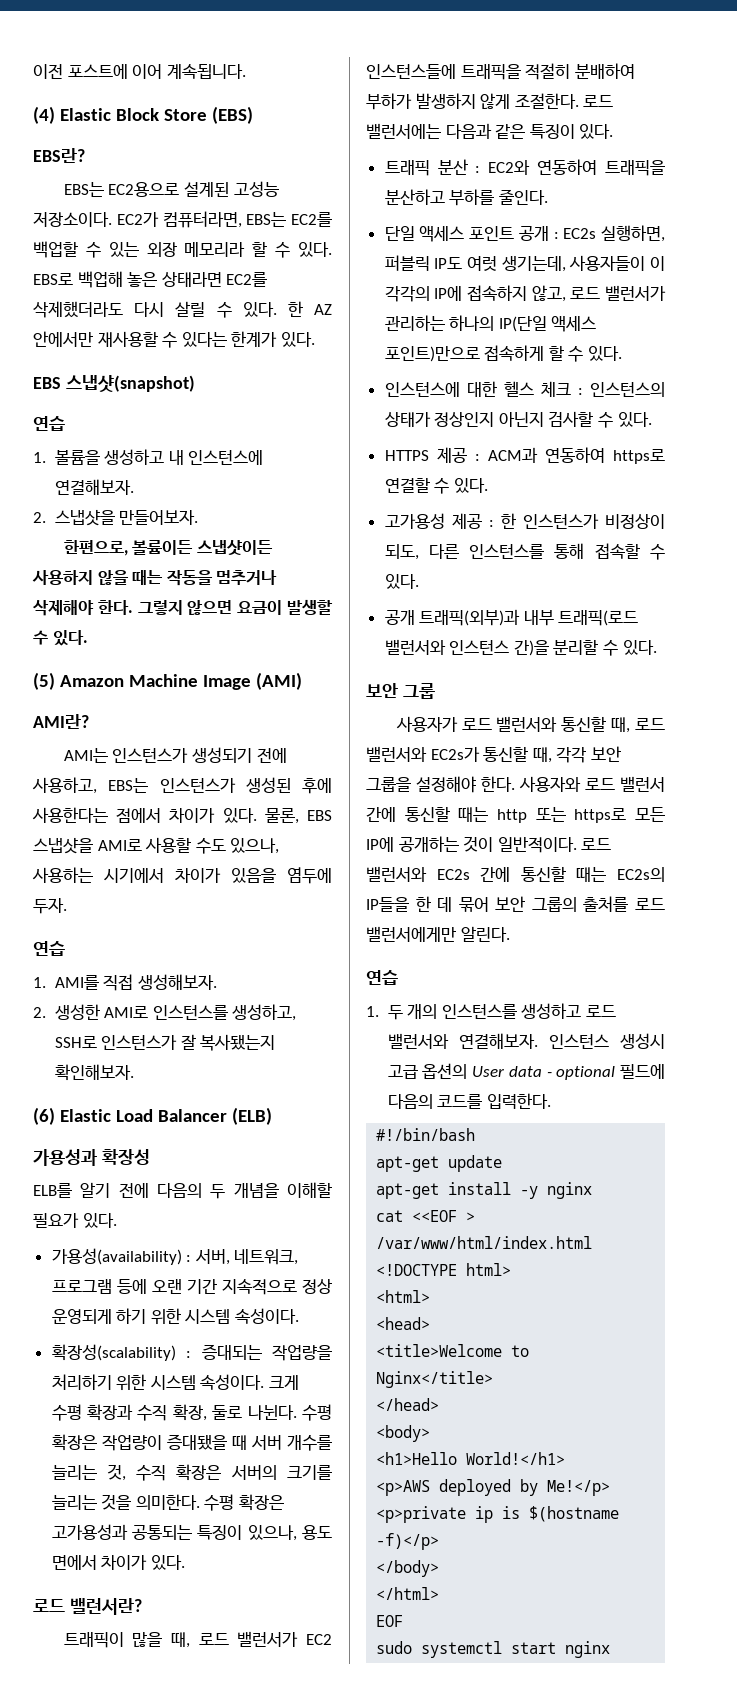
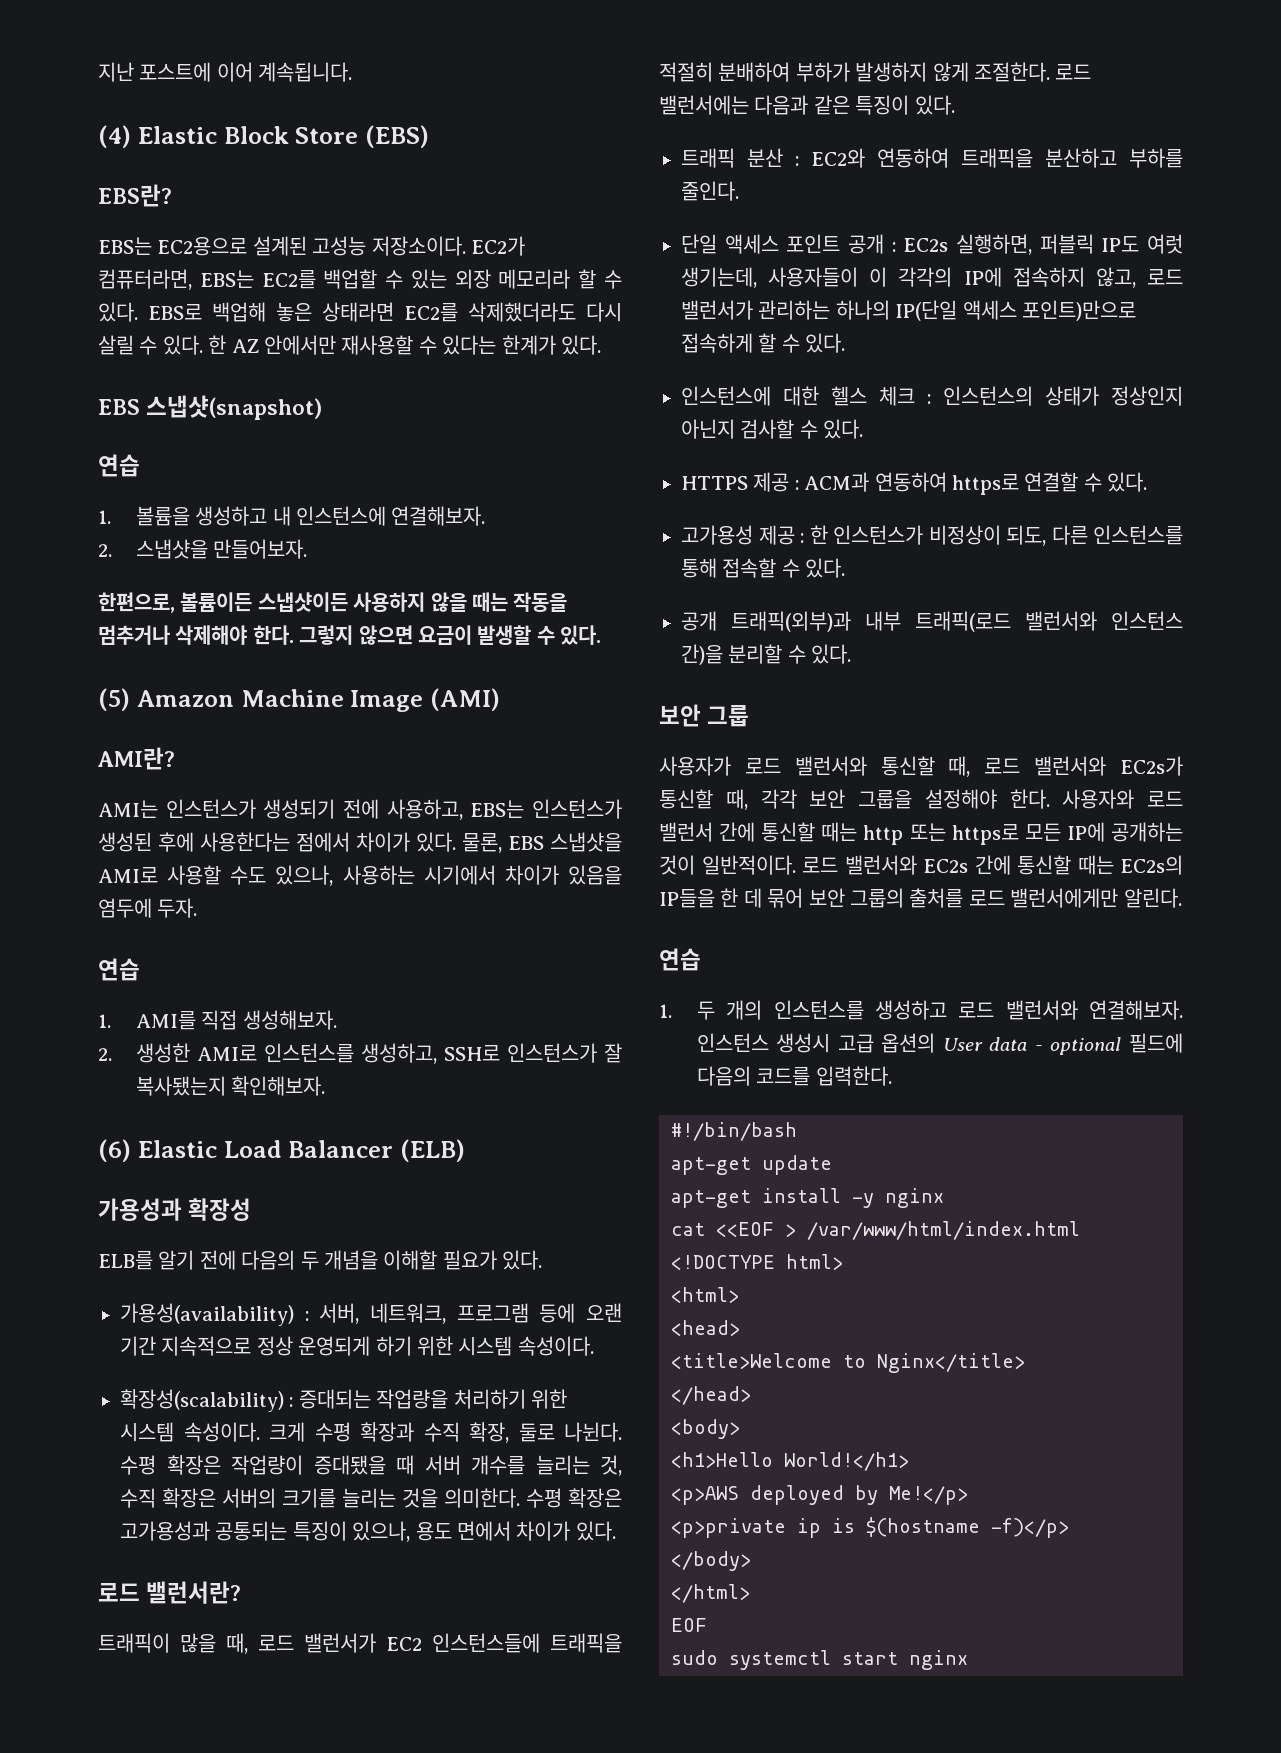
- 이전 포스트에 이어 계속됩니다.
+ 지난 포스트에 이어 계속됩니다.

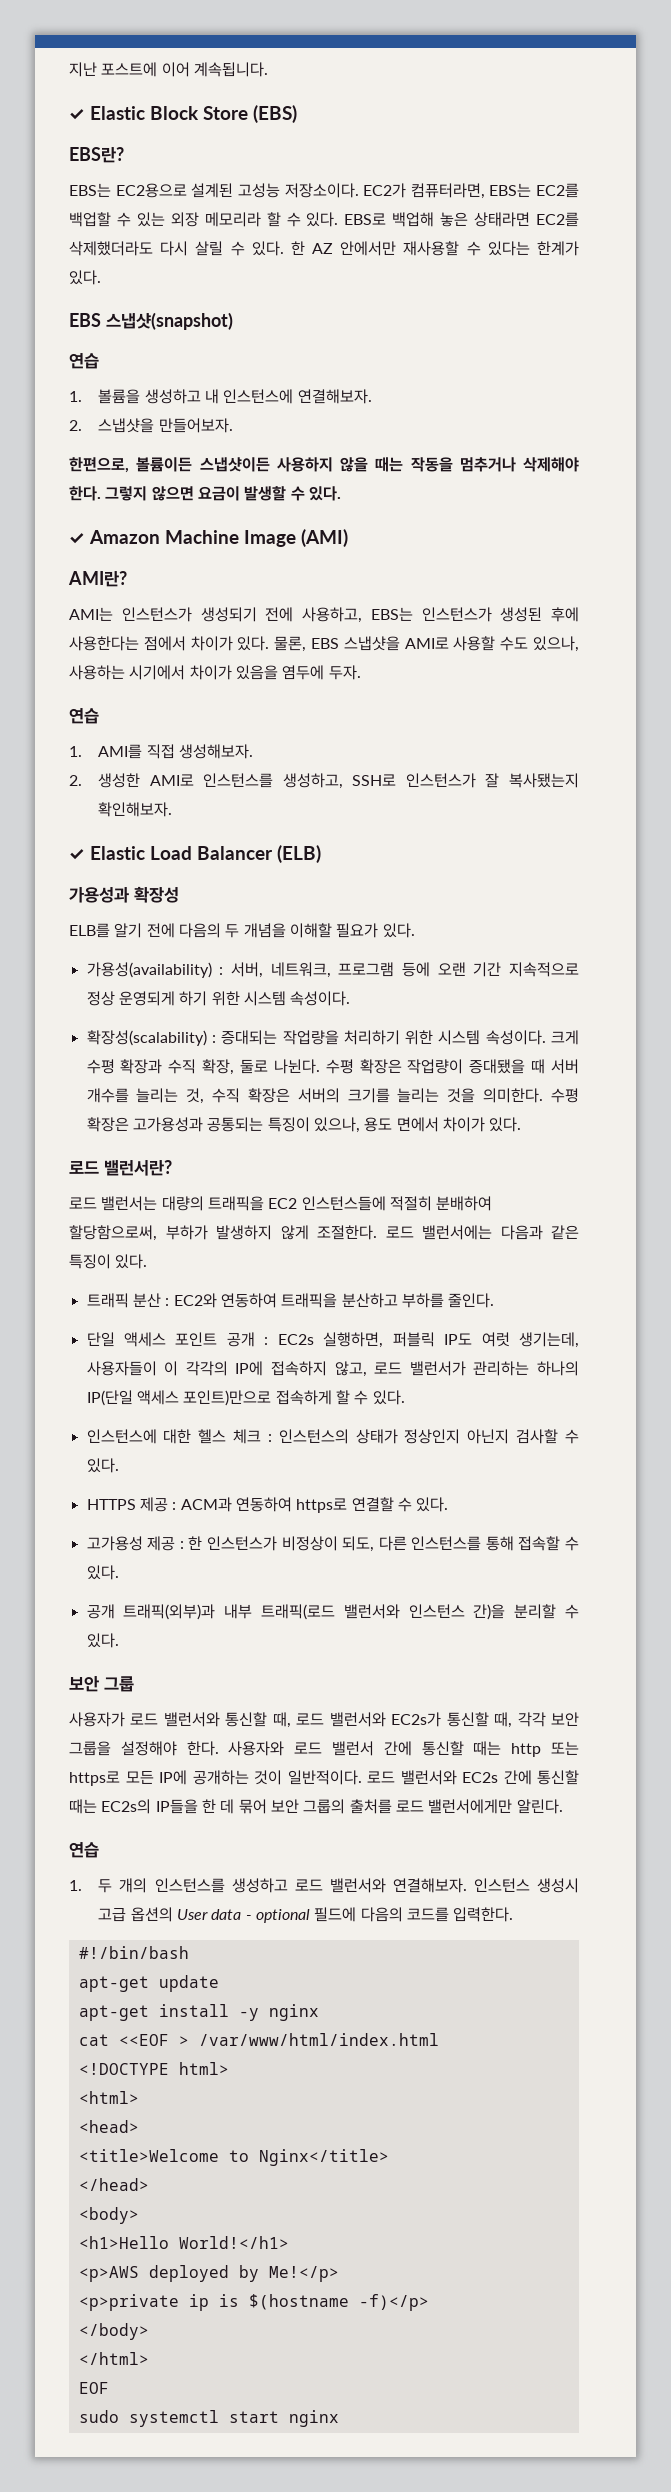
- (4) Elastic Block Store (EBS)
+ ✓ Elastic Block Store (EBS)
- (5) Amazon Machine Image (AMI)
+ ✓ Amazon Machine Image (AMI)
- (6) Elastic Load Balancer (ELB)
+ ✓ Elastic Load Balancer (ELB)
- 트래픽이 많을 때, 로드 밸런서가 EC2 인스턴스들에 트래픽을 적절히 분배하여 부하가 발생하지 않게 조절한다.
+ 로드 밸런서는 대량의 트래픽을 EC2 인스턴스들에 적절히 분배하여 할당함으로써, 부하가 발생하지 않게 조절한다.

